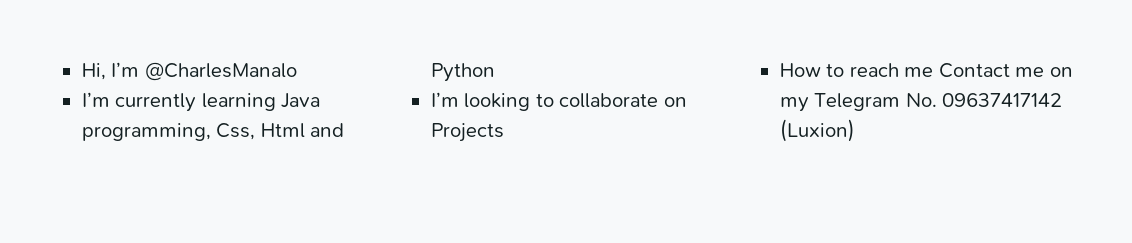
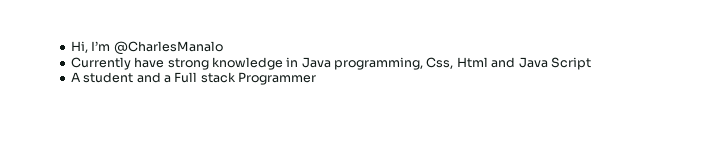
- I’m currently learning Java programming, Css, Html and Python
- I’m looking to collaborate on Projects
- How to reach me Contact me on my Telegram No. 09637417142 (Luxion)
+ Currently have strong knowledge in Java programming, Css, Html and Java Script
+ A student and a Full stack Programmer

